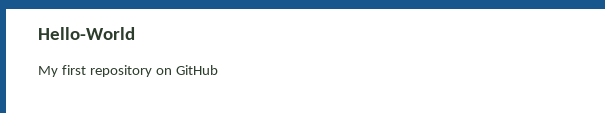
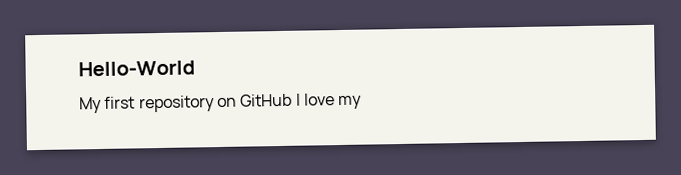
- My first repository on GitHub
+ My first repository on GitHub I love my

